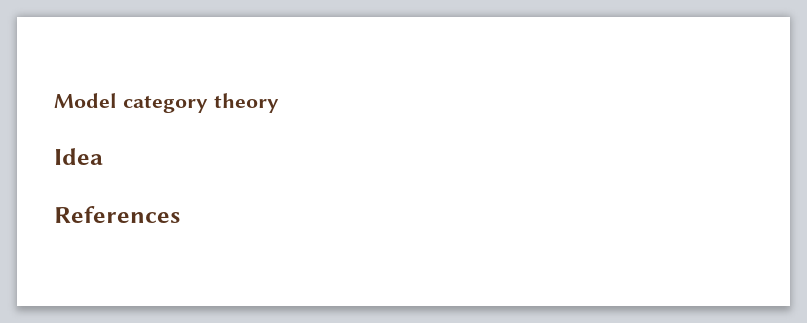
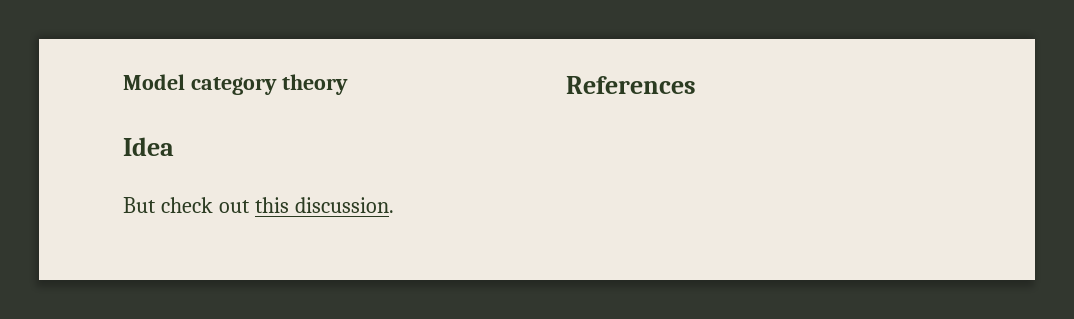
+ But check out this discussion.

